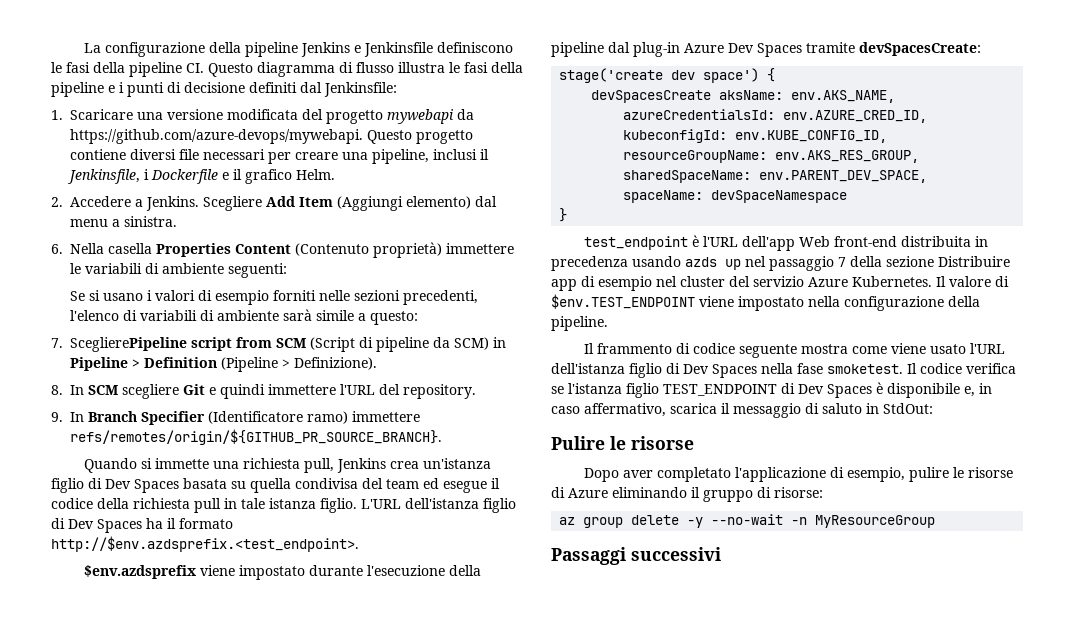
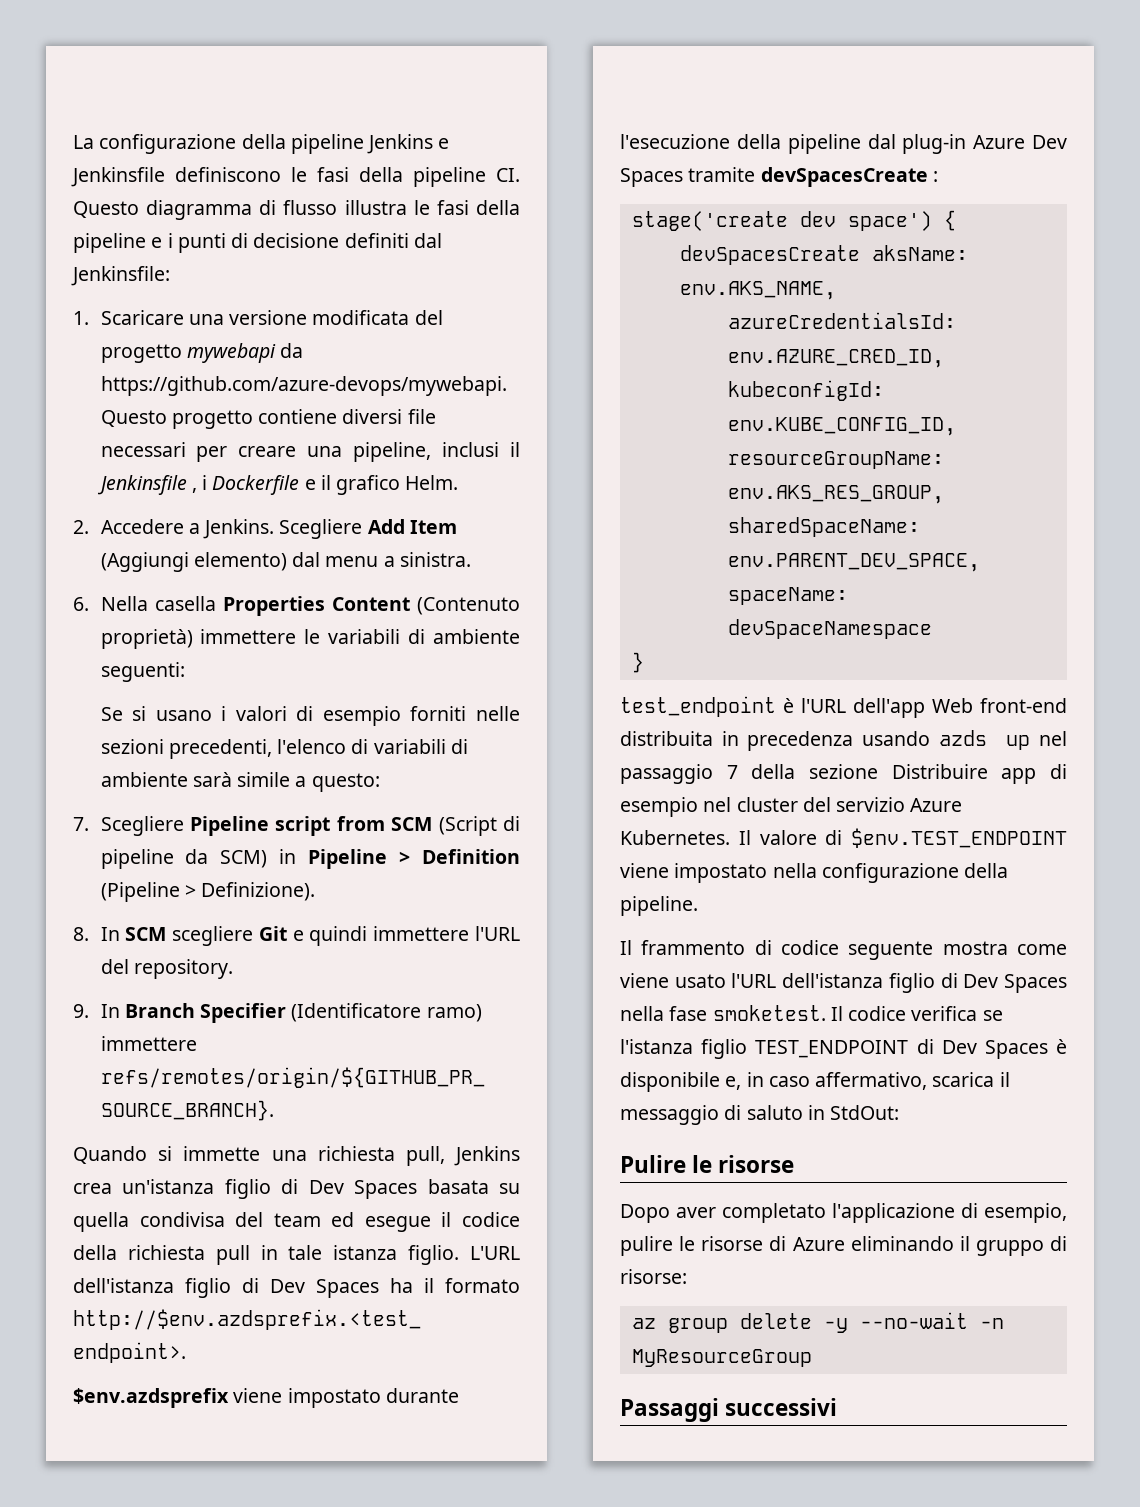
- 1. Scaricare una versione modificata del progetto mywebapi da https://github.com/azure-devops/mywebapi. Questo progetto contiene diversi file necessari per creare una pipeline, inclusi il Jenkinsfile, i Dockerfile e il grafico Helm.
+ 1. Scaricare una versione modificata del progetto mywebapi da https://github.com/azure-devops/mywebapi. Questo progetto contiene diversi file necessari per creare una pipeline, inclusi il Jenkinsfile , i Dockerfile e il grafico Helm.
- 7. SceglierePipeline script from SCM (Script di pipeline da SCM) in Pipeline > Definition (Pipeline > Definizione).
+ 7. Scegliere Pipeline script from SCM (Script di pipeline da SCM) in Pipeline > Definition (Pipeline > Definizione).
- $env.azdsprefix viene impostato durante l'esecuzione della pipeline dal plug-in Azure Dev Spaces tramite devSpacesCreate:
+ $env.azdsprefix viene impostato durante l'esecuzione della pipeline dal plug-in Azure Dev Spaces tramite devSpacesCreate :

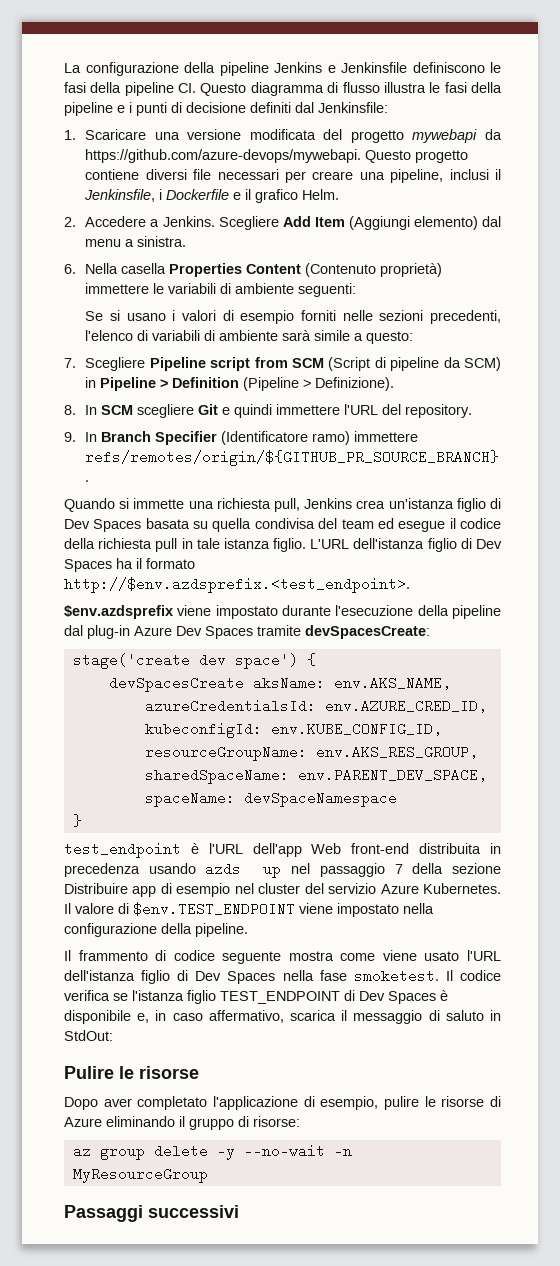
- 1. Scaricare una versione modificata del progetto mywebapi da https://github.com/azure-devops/mywebapi. Questo progetto contiene diversi file necessari per creare una pipeline, inclusi il Jenkinsfile , i Dockerfile e il grafico Helm.
+ 1. Scaricare una versione modificata del progetto mywebapi da https://github.com/azure-devops/mywebapi. Questo progetto contiene diversi file necessari per creare una pipeline, inclusi il Jenkinsfile, i Dockerfile e il grafico Helm.
- $env.azdsprefix viene impostato durante l'esecuzione della pipeline dal plug-in Azure Dev Spaces tramite devSpacesCreate :
+ $env.azdsprefix viene impostato durante l'esecuzione della pipeline dal plug-in Azure Dev Spaces tramite devSpacesCreate:

